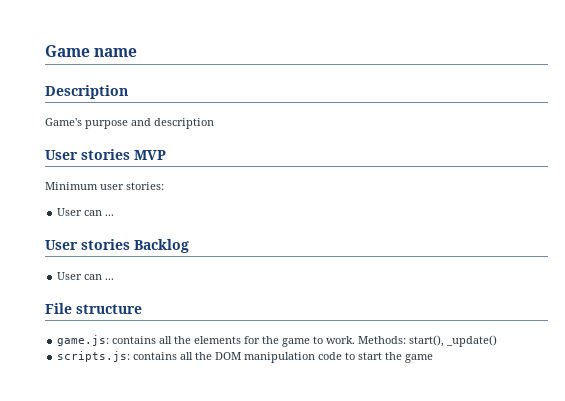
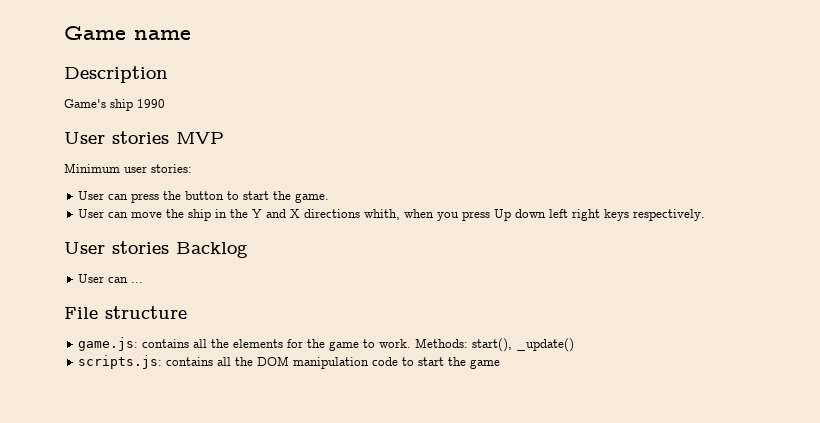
- Game's purpose and description
+ Game's ship 1990
  Minimum user stories:
- User can ...
+ User can press the button to start the game.
+ User can move the ship in the Y and X directions whith, when you press Up down left right keys respectively.

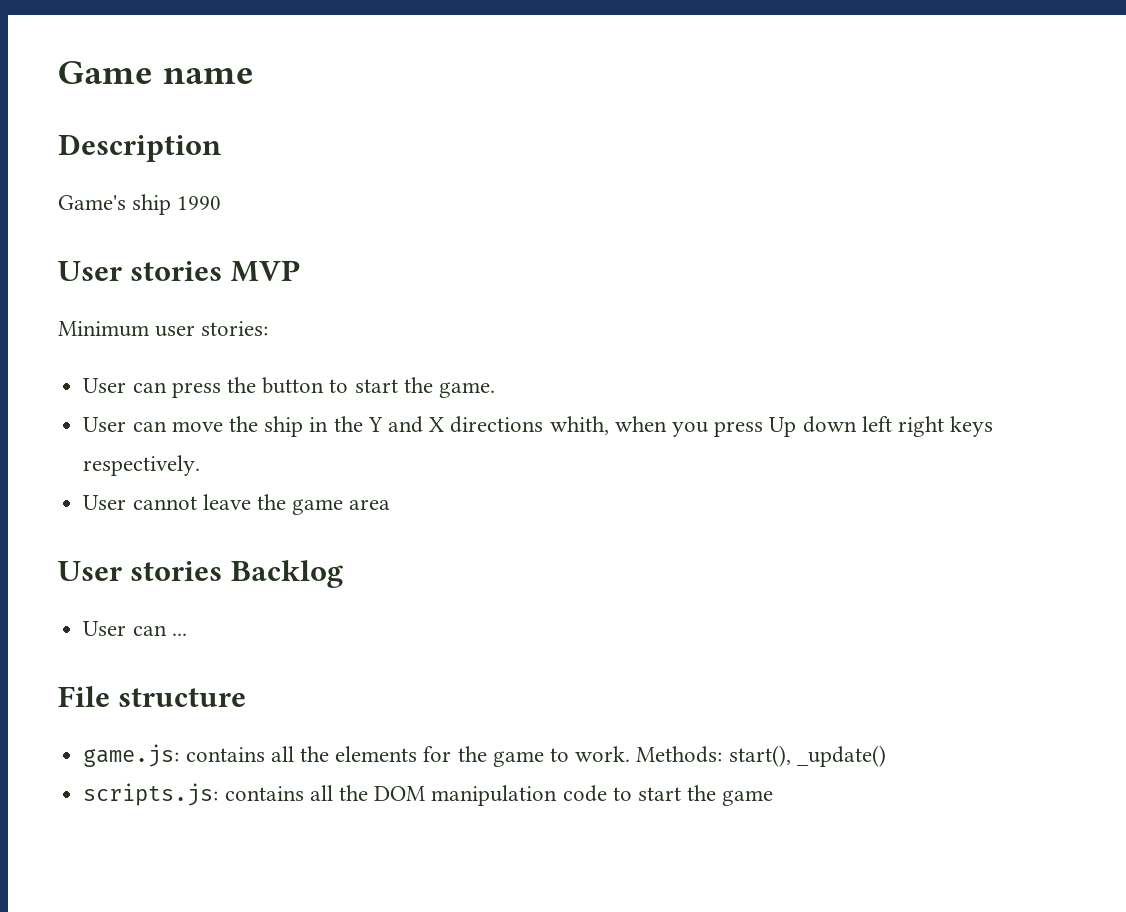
+ User cannot leave the game area

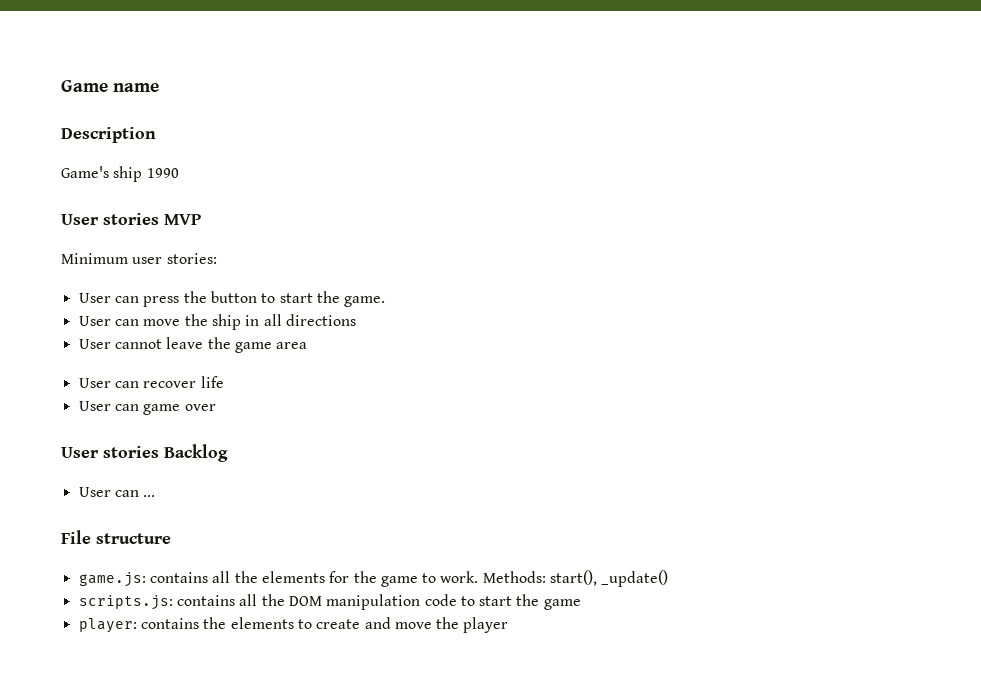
- User can move the ship in the Y and X directions whith, when you press Up down left right keys respectively.
+ User can move the ship in all directions
+ User can recover life
+ User can game over
+ player: contains the elements to create and move the player

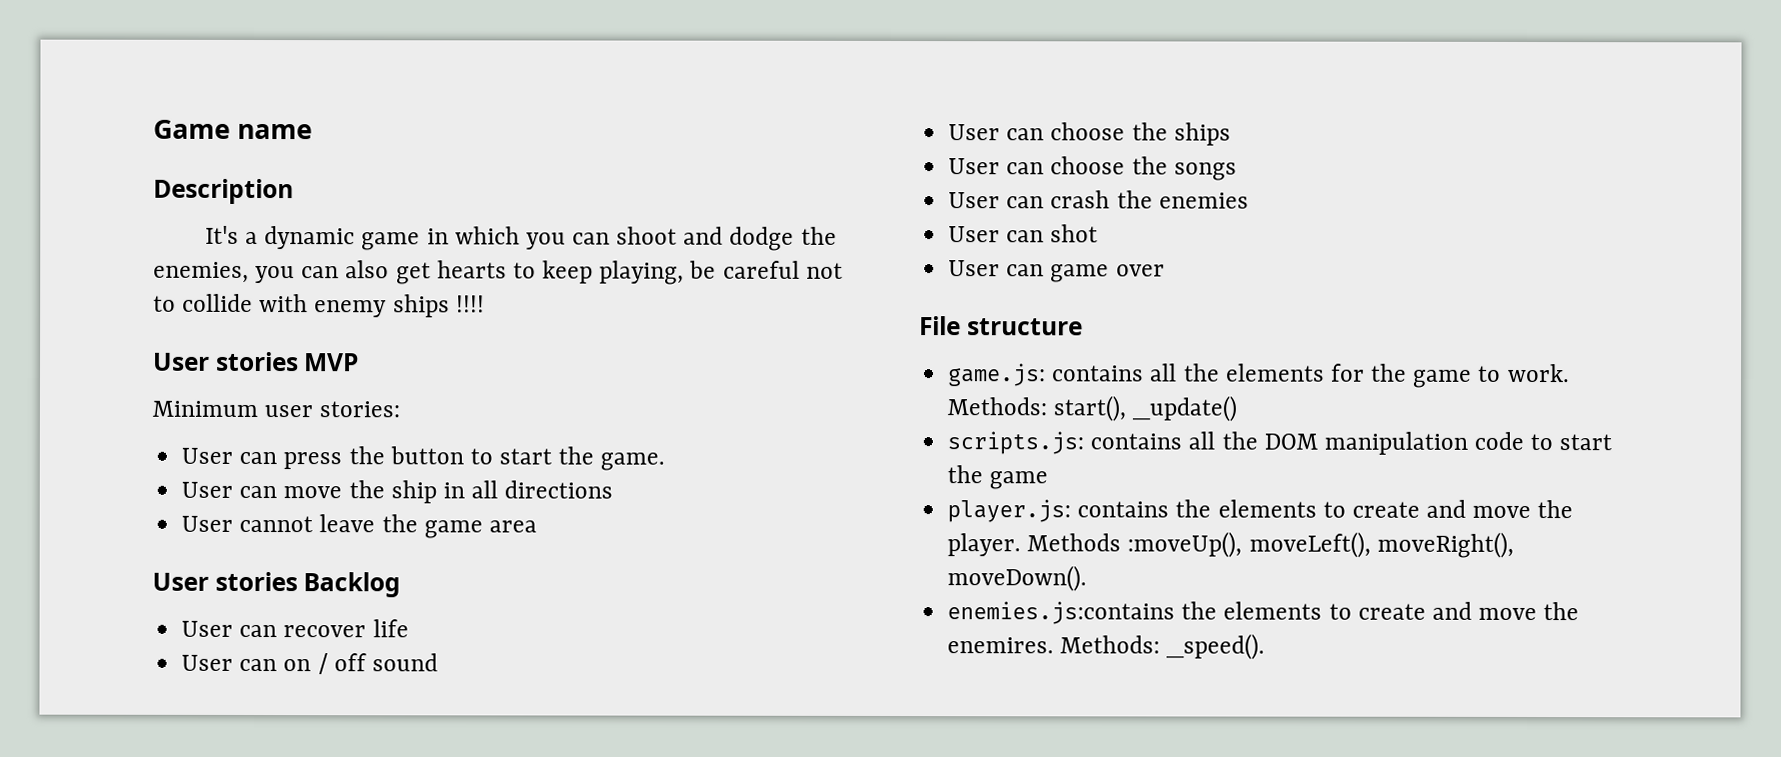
- Game's ship 1990
+ It's a dynamic game in which you can shoot and dodge the enemies, you can also get hearts to keep playing, be careful not to collide with enemy ships !!!!
+ User stories Backlog
+ User can on / off sound
+ User can choose the ships
+ User can choose the songs
+ User can crash the enemies
+ User can shot
  User can game over
- User stories Backlog
- User can ...
- player: contains the elements to create and move the player
+ player.js: contains the elements to create and move the player. Methods :moveUp(), moveLeft(), moveRight(), moveDown().
+ enemies.js:contains the elements to create and move the enemires. Methods: _speed().

